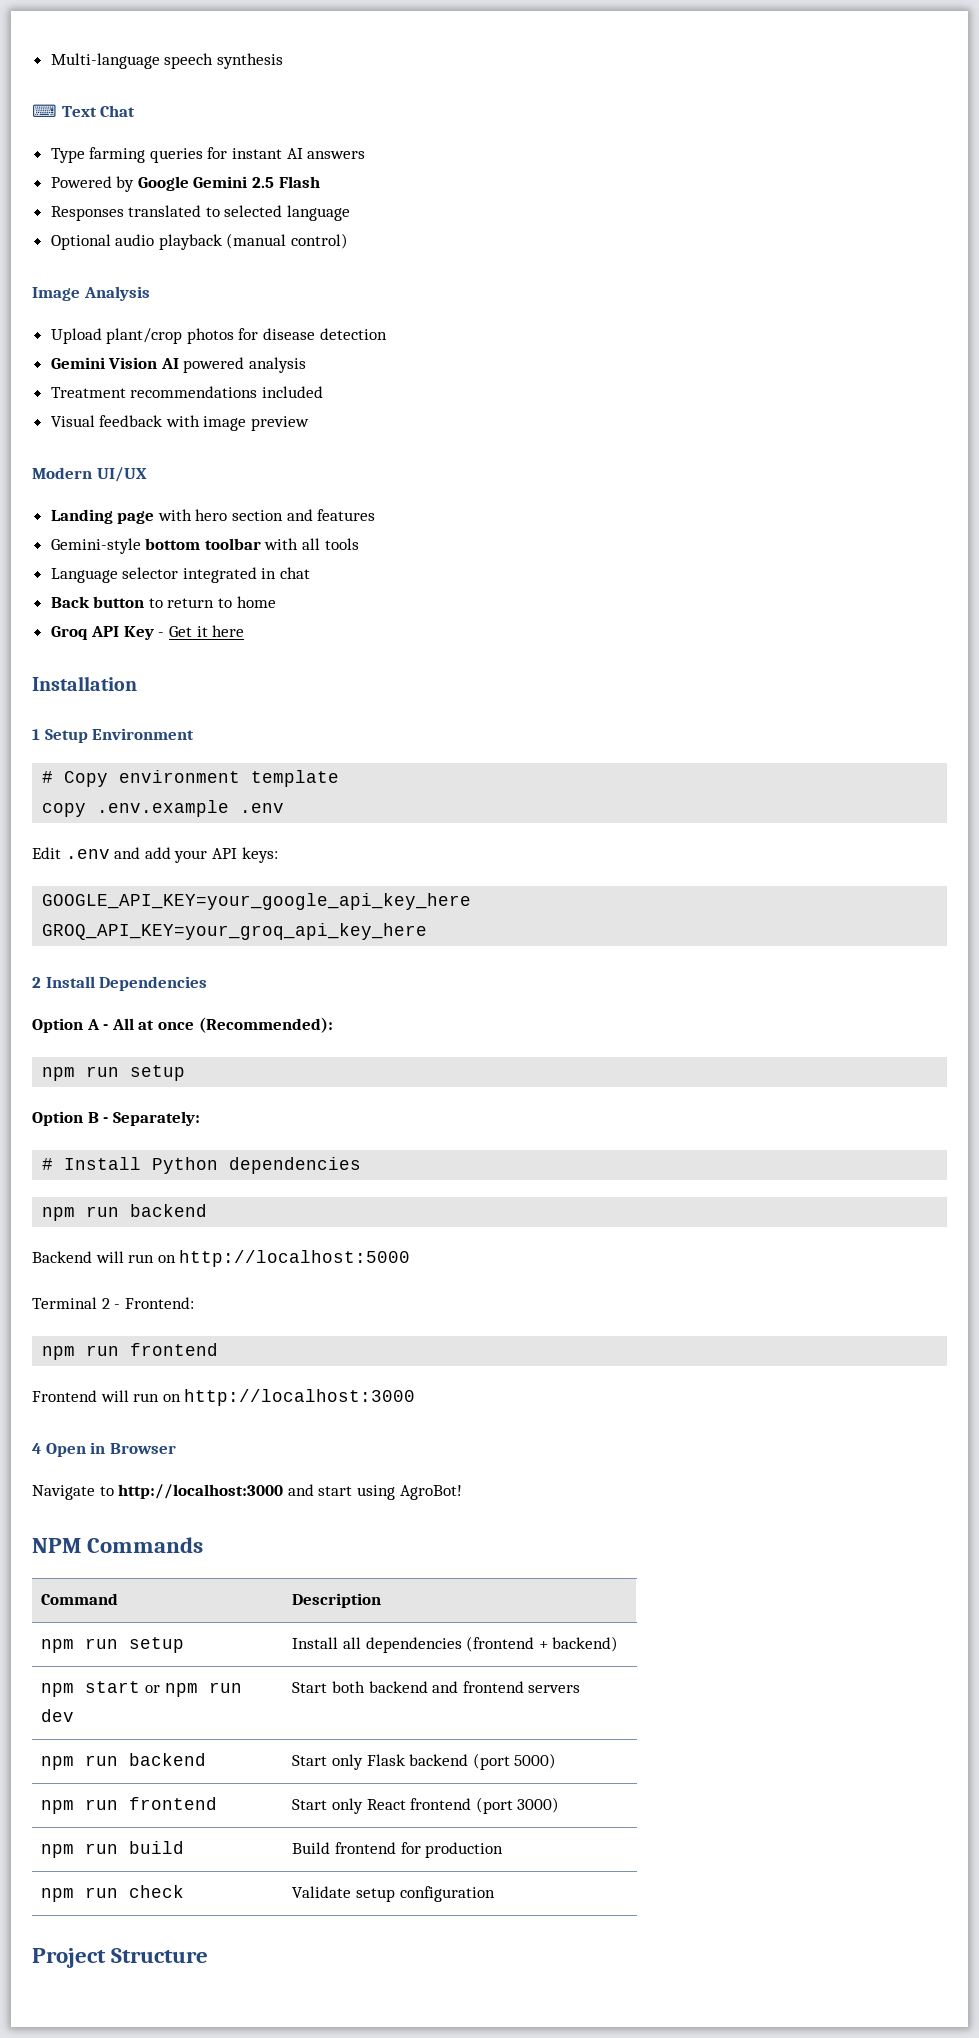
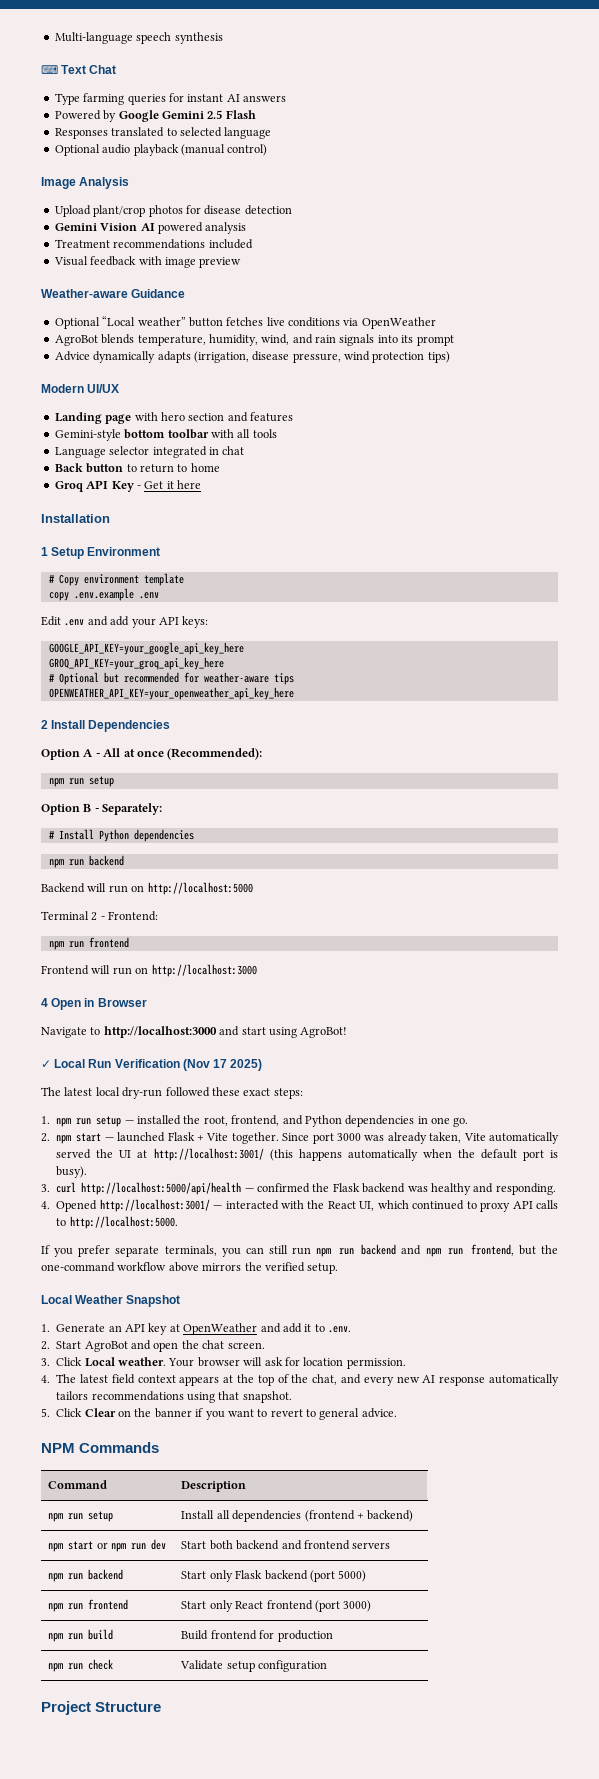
+ Weather-aware Guidance
+ Optional “Local weather” button fetches live conditions via OpenWeather
+ AgroBot blends temperature, humidity, wind, and rain signals into its prompt
+ Advice dynamically adapts (irrigation, disease pressure, wind protection tips)
+ # Optional but recommended for weather-aware tips
+ OPENWEATHER_API_KEY=your_openweather_api_key_here
+ ✓ Local Run Verification (Nov 17 2025)
+ The latest local dry-run followed these exact steps:
+ 1. npm run setup — installed the root, frontend, and Python dependencies in one go.
+ 2. npm start — launched Flask + Vite together. Since port 3000 was already taken, Vite automatically served the UI at http://localhost:3001/ (this happens automatically when the default port is busy).
+ 3. curl http://localhost:5000/api/health — confirmed the Flask backend was healthy and responding.
+ 4. Opened http://localhost:3001/ — interacted with the React UI, which continued to proxy API calls to http://localhost:5000.
+ If you prefer separate terminals, you can still run npm run backend and npm run frontend, but the one-command workflow above mirrors the verified setup.
+ Local Weather Snapshot
+ 1. Generate an API key at OpenWeather and add it to .env.
+ 2. Start AgroBot and open the chat screen.
+ 3. Click Local weather. Your browser will ask for location permission.
+ 4. The latest field context appears at the top of the chat, and every new AI response automatically tailors recommendations using that snapshot.
+ 5. Click Clear on the banner if you want to revert to general advice.

